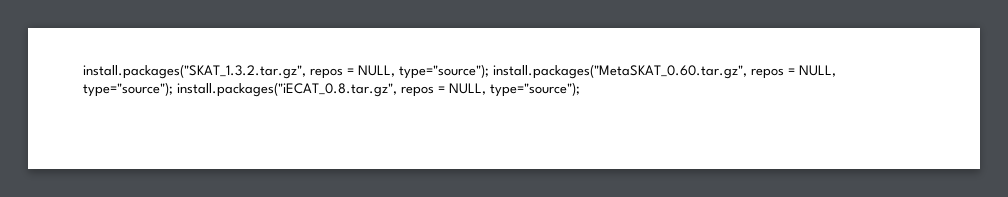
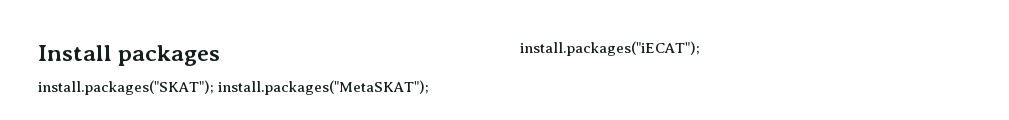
- install.packages("SKAT_1.3.2.tar.gz", repos = NULL, type="source"); install.packages("MetaSKAT_0.60.tar.gz", repos = NULL, type="source"); install.packages("iECAT_0.8.tar.gz", repos = NULL, type="source");
+ Install packages
+ install.packages("SKAT"); install.packages("MetaSKAT"); install.packages("iECAT");

